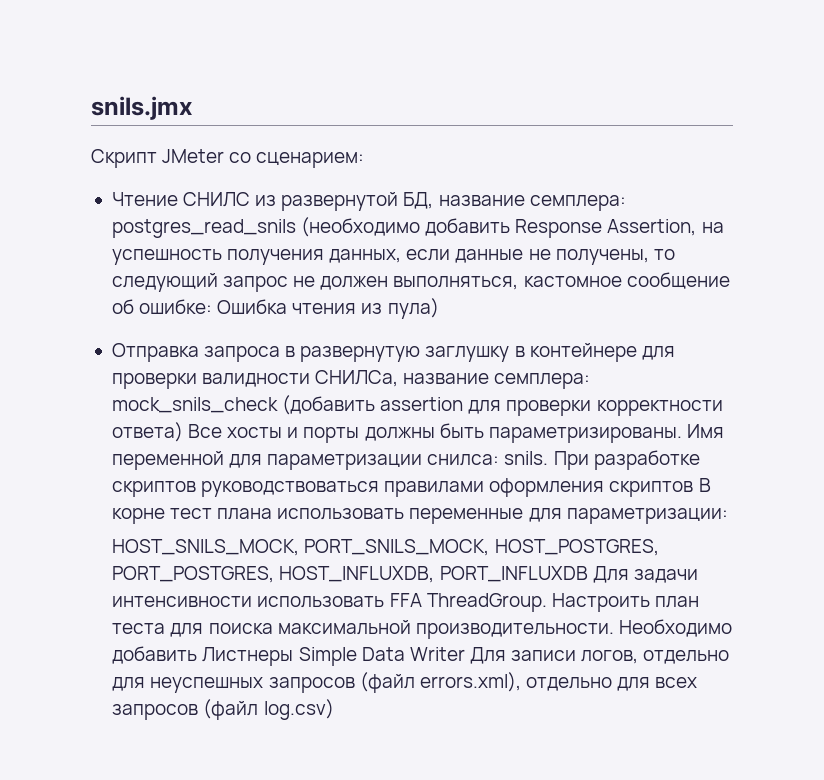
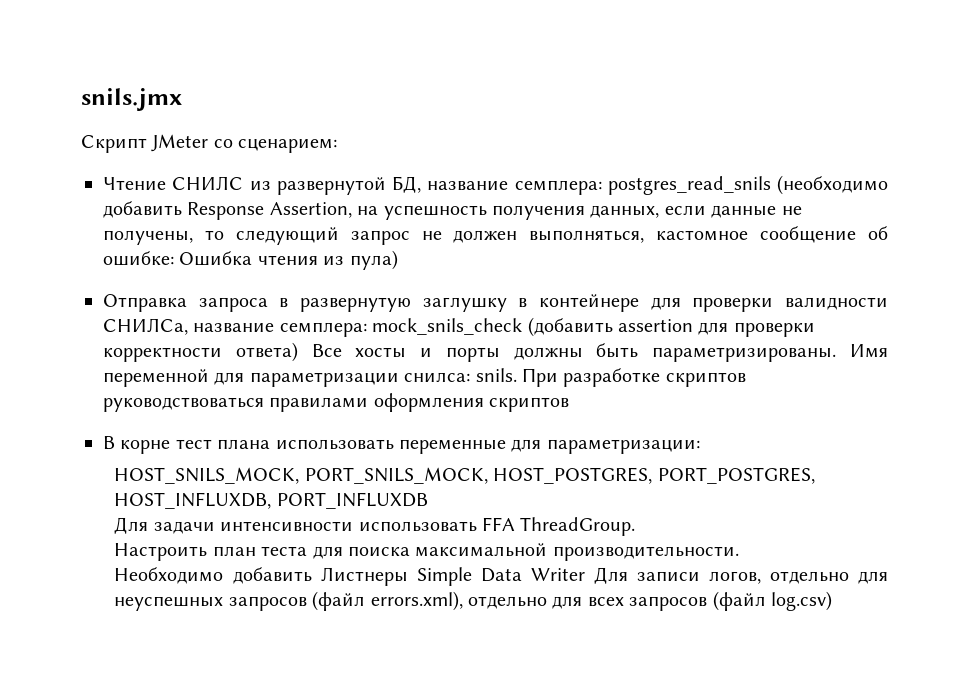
- При разработке скриптов руководствоваться правилами оформления скриптов В корне тест плана использовать переменные для параметризации:
+ При разработке скриптов руководствоваться правилами оформления скриптов
+ В корне тест плана использовать переменные для параметризации:
- HOST_SNILS_MOCK, PORT_SNILS_MOCK, HOST_POSTGRES, PORT_POSTGRES, HOST_INFLUXDB, PORT_INFLUXDB Для задачи интенсивности использовать FFA ThreadGroup. Настроить план теста для поиска максимальной производительности. Необходимо добавить Листнеры Simple Data Writer Для записи логов, отдельно для неуспешных запросов (файл errors.xml), отдельно для всех запросов (файл log.csv)
+ HOST_SNILS_MOCK, PORT_SNILS_MOCK, HOST_POSTGRES, PORT_POSTGRES, HOST_INFLUXDB, PORT_INFLUXDB
+ Для задачи интенсивности использовать FFA ThreadGroup.
+ Настроить план теста для поиска максимальной производительности.
+ Необходимо добавить Листнеры Simple Data Writer Для записи логов, отдельно для неуспешных запросов (файл errors.xml), отдельно для всех запросов (файл log.csv)

